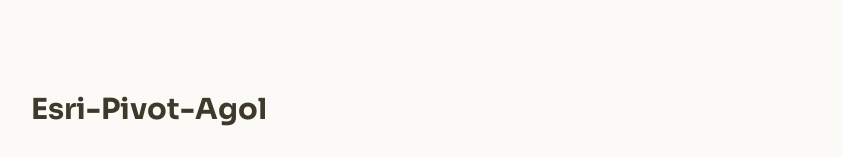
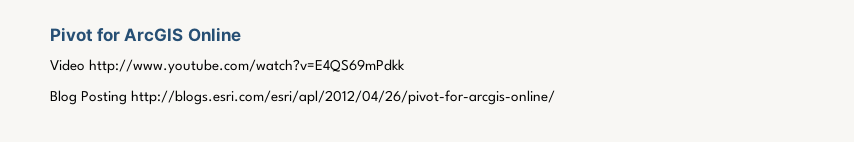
- Esri-Pivot-Agol
+ Pivot for ArcGIS Online
+ Video http://www.youtube.com/watch?v=E4QS69mPdkk
+ Blog Posting http://blogs.esri.com/esri/apl/2012/04/26/pivot-for-arcgis-online/

